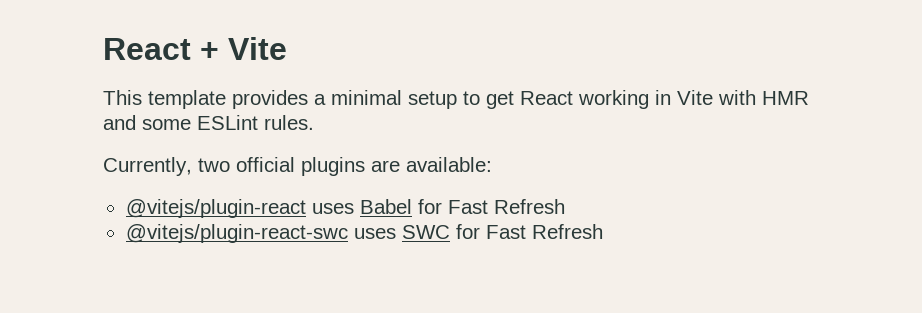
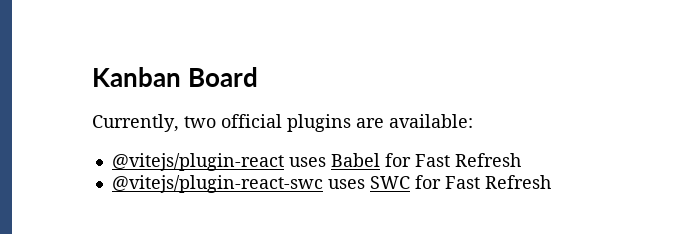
- React + Vite
- This template provides a minimal setup to get React working in Vite with HMR and some ESLint rules.
+ Kanban Board

